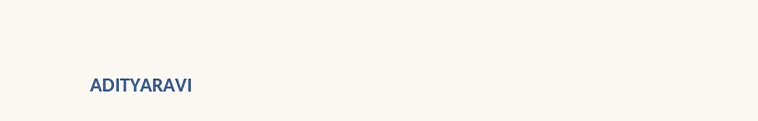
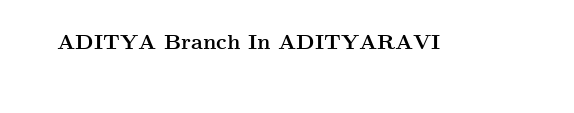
- ADITYARAVI
+ ADITYA Branch In ADITYARAVI

